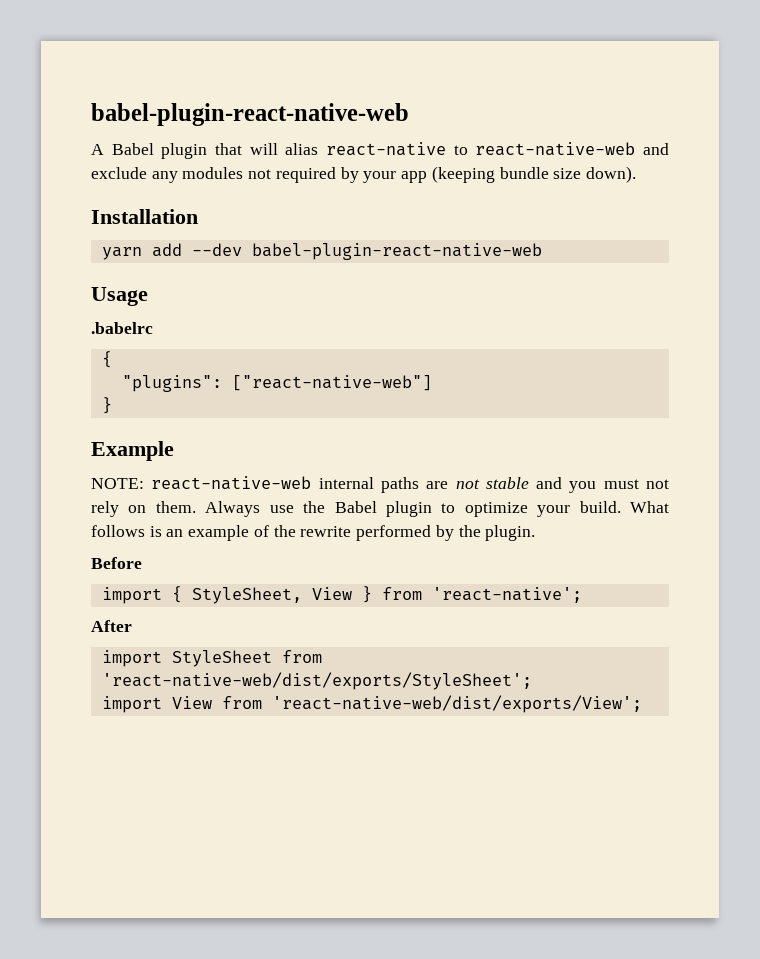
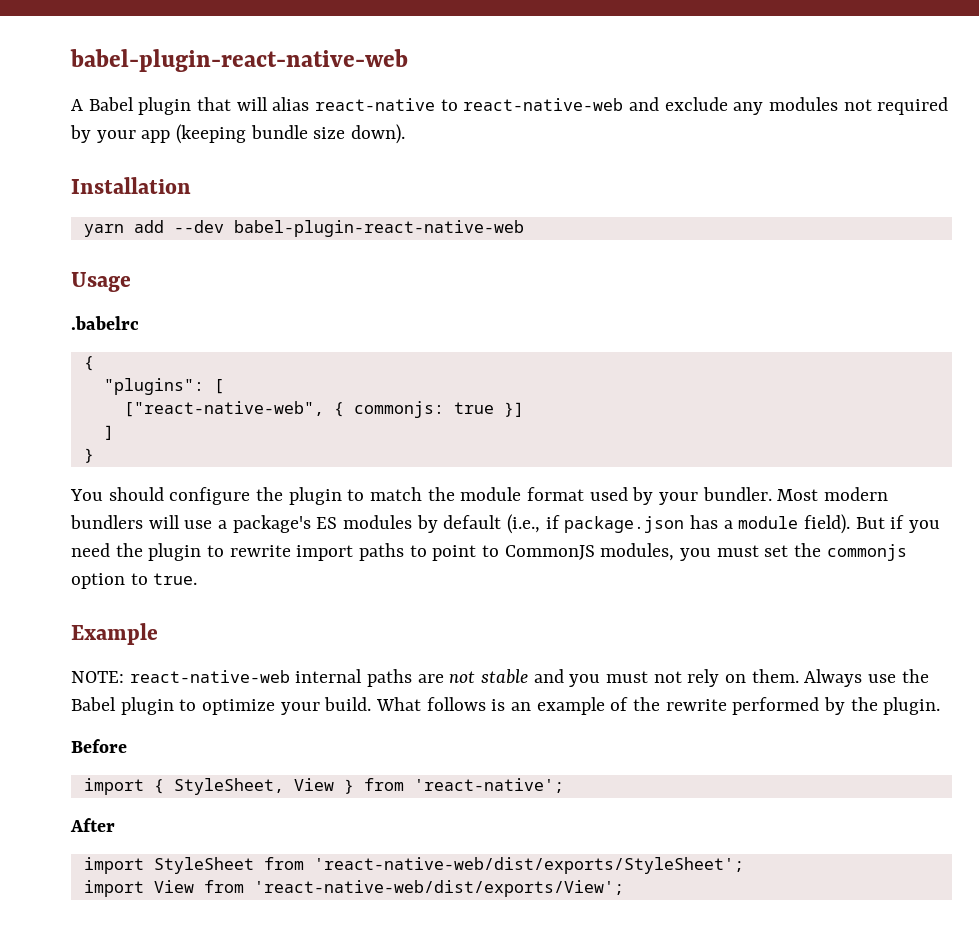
- "plugins": ["react-native-web"]
+ "plugins": [
+ ["react-native-web", { commonjs: true }]
+ ]
  }
+ You should configure the plugin to match the module format used by your bundler. Most modern bundlers will use a package's ES modules by default (i.e., if package.json has a module field). But if you need the plugin to rewrite import paths to point to CommonJS modules, you must set the commonjs option to true.

